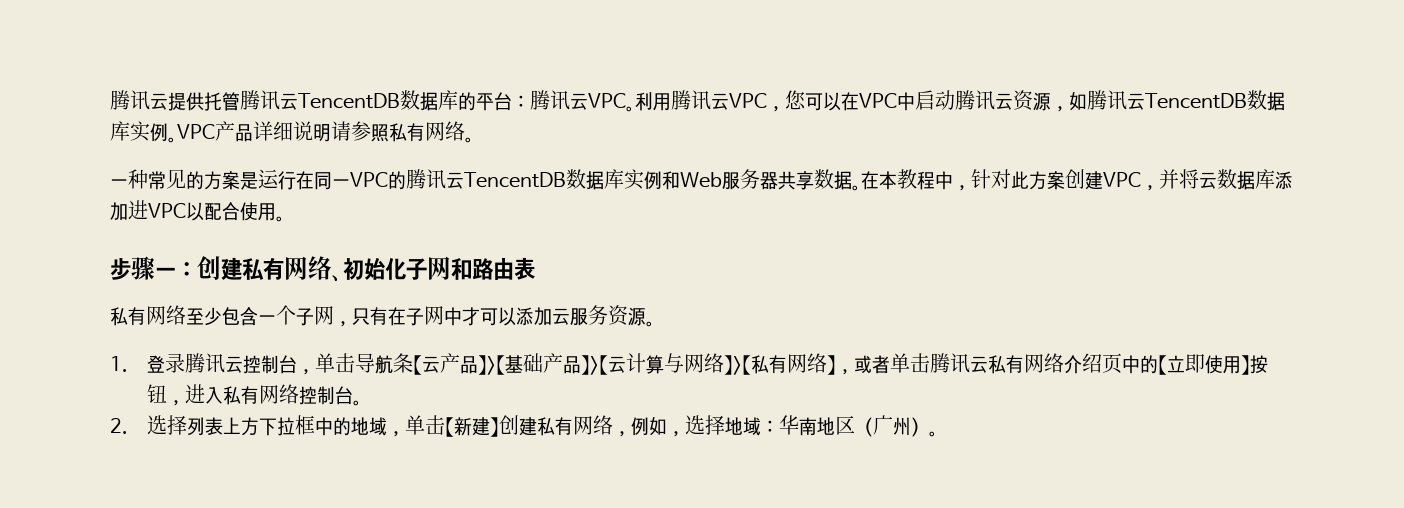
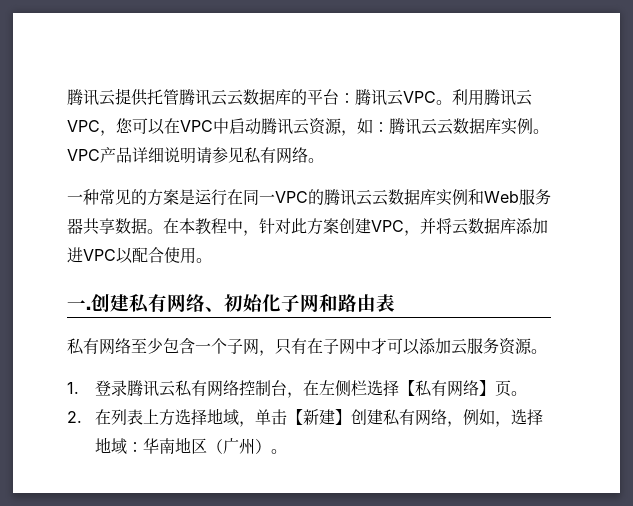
- 腾讯云提供托管腾讯云TencentDB数据库的平台：腾讯云VPC。
+ 腾讯云提供托管腾讯云云数据库的平台：腾讯云VPC。
- 利用腾讯云VPC，您可以在VPC中启动腾讯云资源，如腾讯云TencentDB数据库实例。
+ 利用腾讯云VPC，您可以在VPC中启动腾讯云资源，如：腾讯云云数据库实例。
- VPC产品详细说明请参照私有网络。
+ VPC产品详细说明请参见私有网络。
- 一种常见的方案是运行在同一VPC的腾讯云TencentDB数据库实例和Web服务器共享数据。
+ 一种常见的方案是运行在同一VPC的腾讯云云数据库实例和Web服务器共享数据。
- 步骤一：创建私有网络、初始化子网和路由表
+ 一.创建私有网络、初始化子网和路由表
- 1.登录腾讯云控制台，单击导航条【云产品】>【基础产品】>【云计算与网络】>【私有网络】，或者单击腾讯云私有网络介绍页中的【立即使用】按钮，进入私有网络控制台。
+ 1.登录腾讯云私有网络控制台，在左侧栏选择【私有网络】页。
- 2.选择列表上方下拉框中的地域，单击【新建】创建私有网络，例如，选择地域：华南地区（广州）。
+ 2.在列表上方选择地域，单击【新建】创建私有网络，例如，选择地域：华南地区（广州）。

